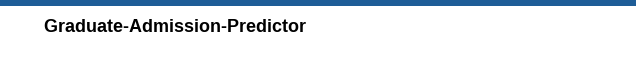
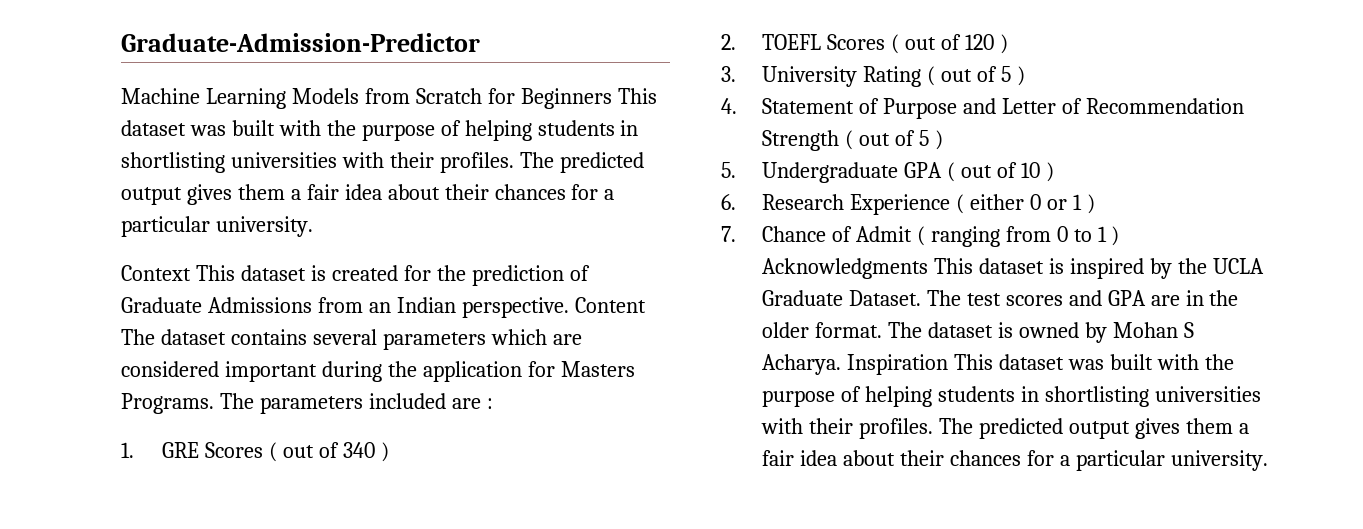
+ Machine Learning Models from Scratch for Beginners This dataset was built with the purpose of helping students in shortlisting universities with their profiles. The predicted output gives them a fair idea about their chances for a particular university.
+ Context This dataset is created for the prediction of Graduate Admissions from an Indian perspective. Content The dataset contains several parameters which are considered important during the application for Masters Programs. The parameters included are :
+ 1. GRE Scores ( out of 340 )
+ 2. TOEFL Scores ( out of 120 )
+ 3. University Rating ( out of 5 )
+ 4. Statement of Purpose and Letter of Recommendation Strength ( out of 5 )
+ 5. Undergraduate GPA ( out of 10 )
+ 6. Research Experience ( either 0 or 1 )
+ 7. Chance of Admit ( ranging from 0 to 1 ) Acknowledgments This dataset is inspired by the UCLA Graduate Dataset. The test scores and GPA are in the older format. The dataset is owned by Mohan S Acharya. Inspiration This dataset was built with the purpose of helping students in shortlisting universities with their profiles. The predicted output gives them a fair idea about their chances for a particular university.

